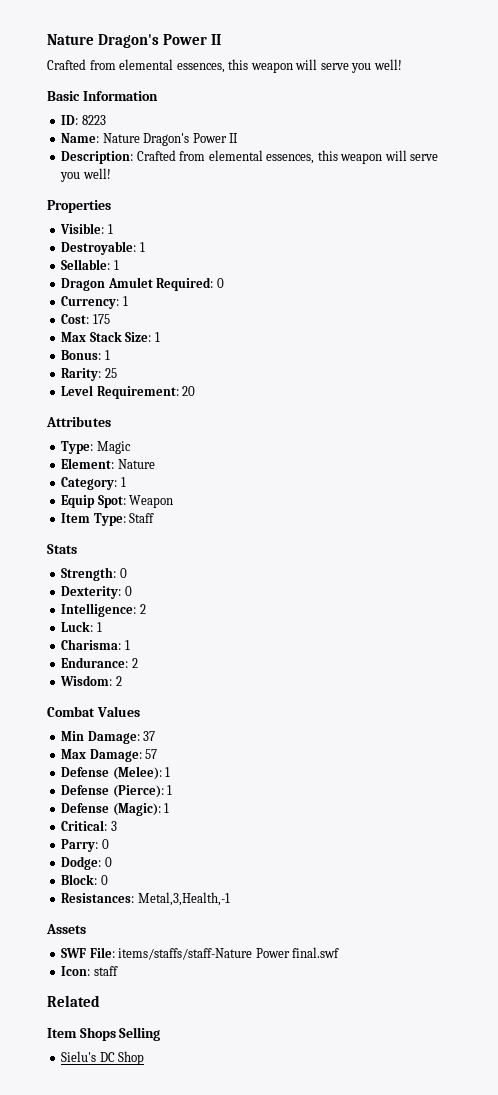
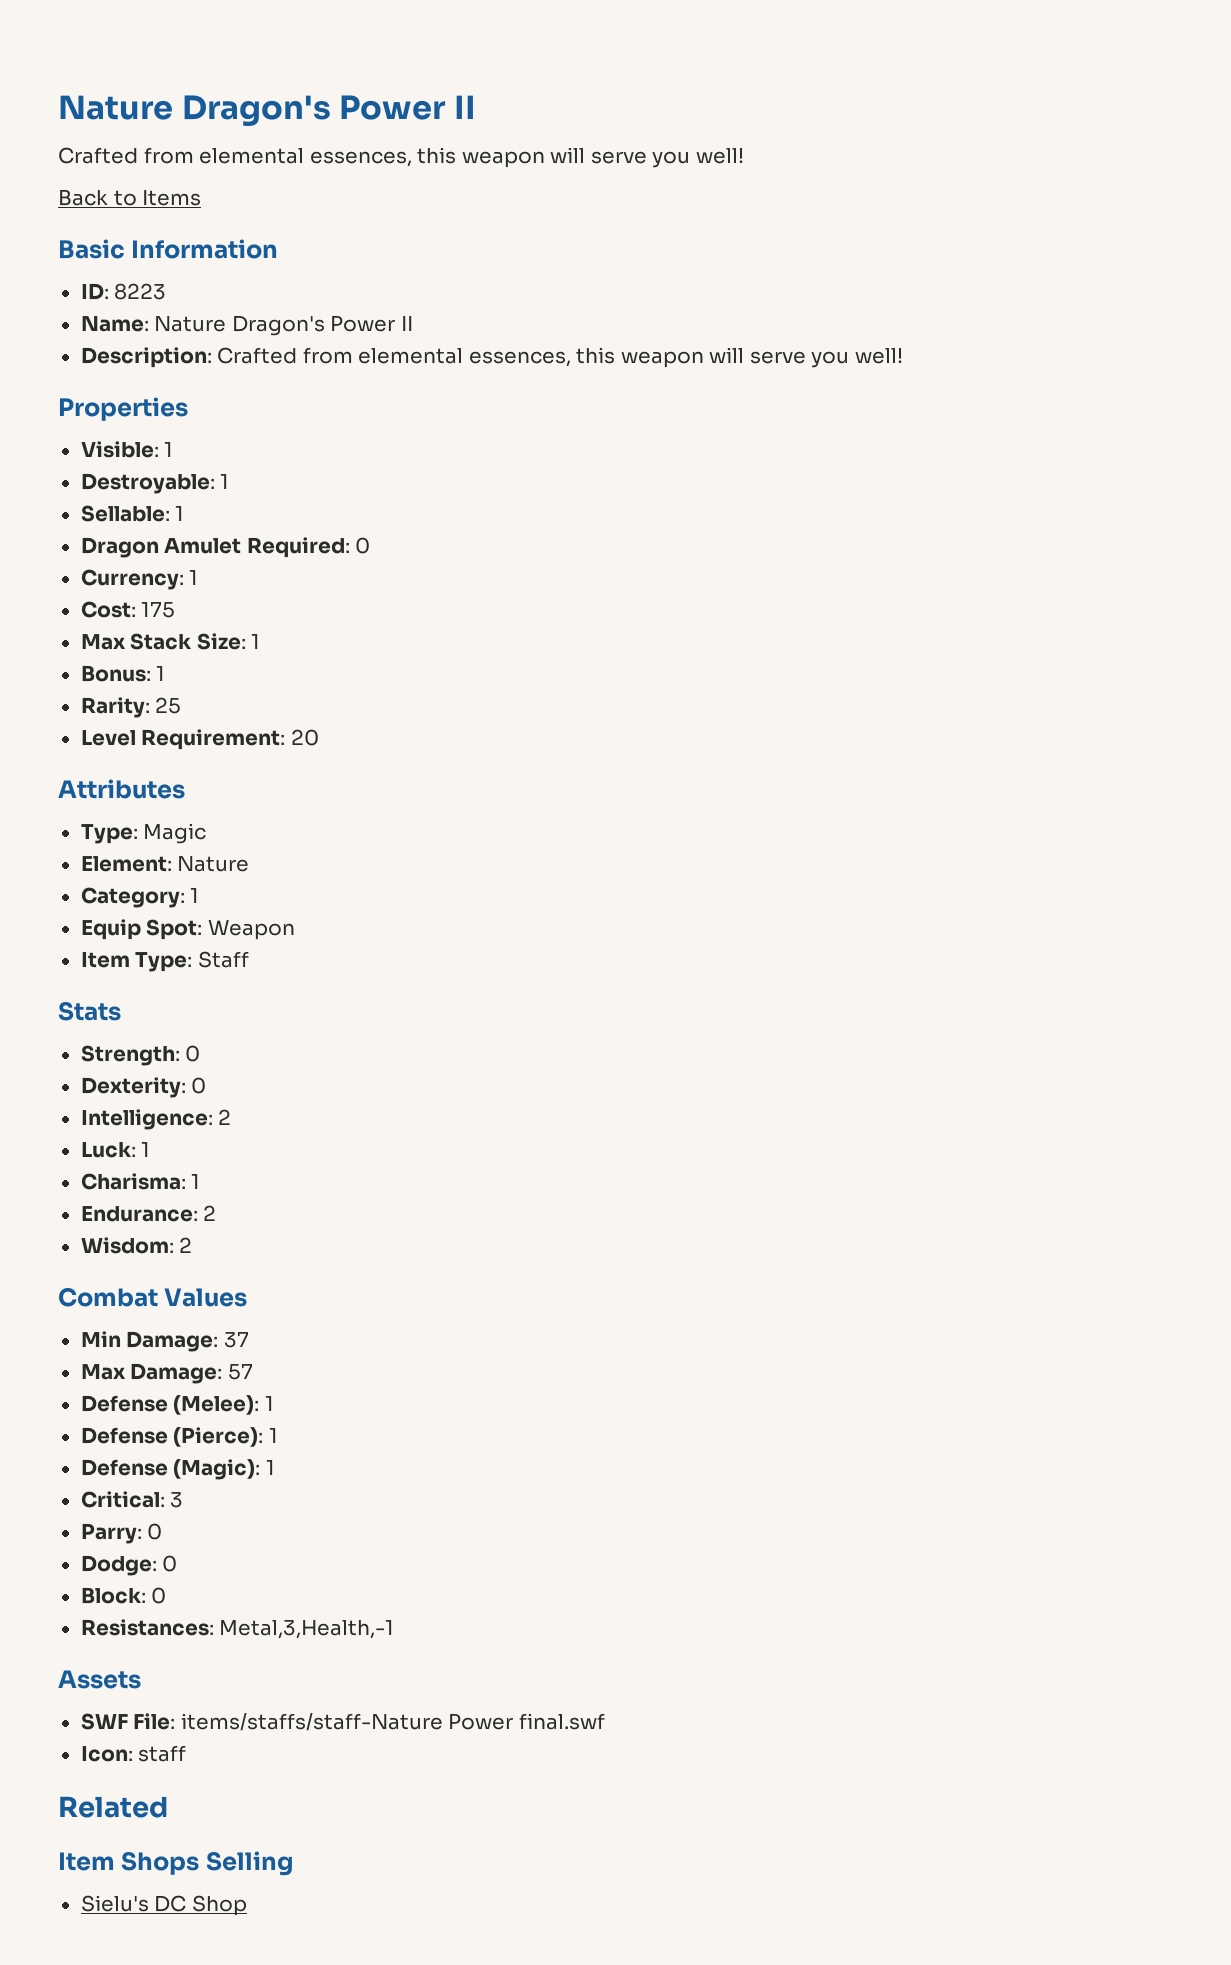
+ Back to Items

